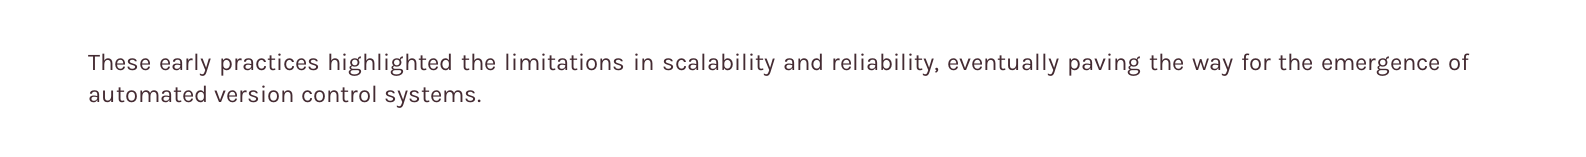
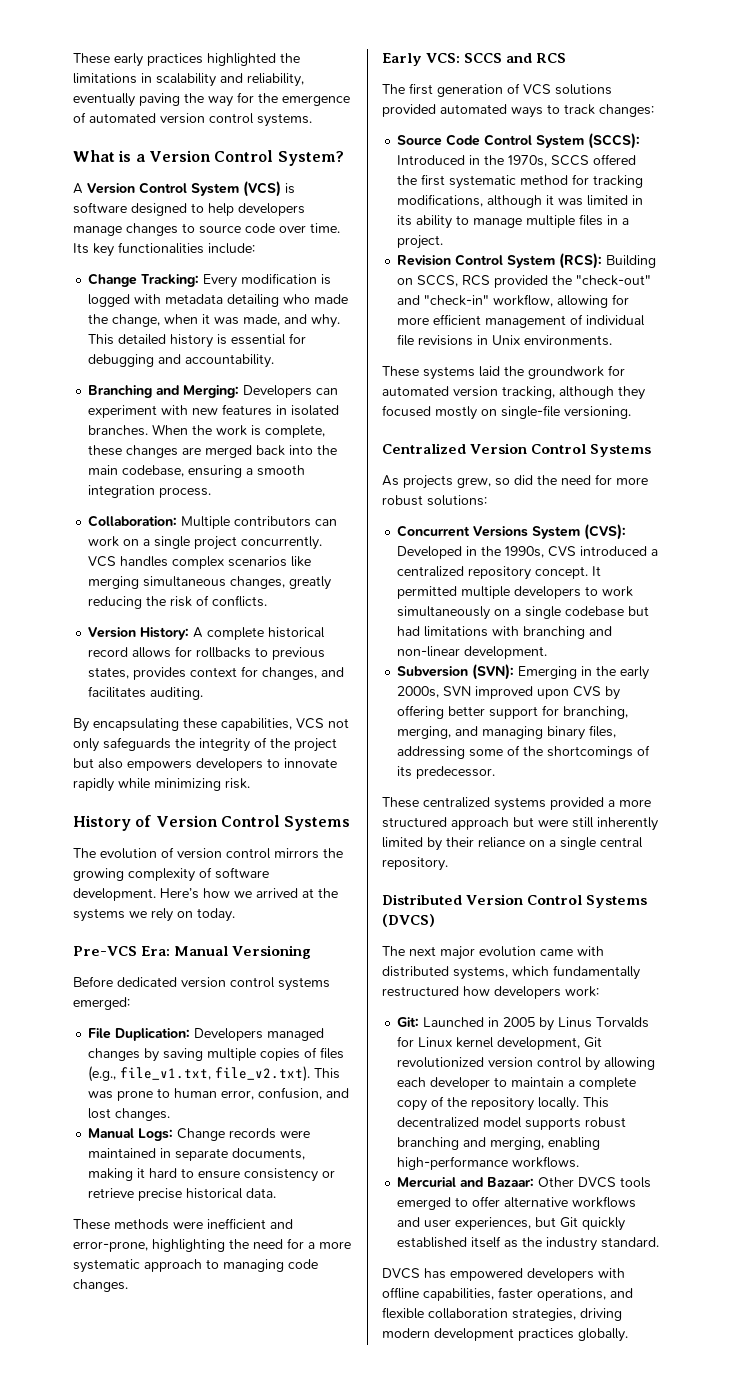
+ What is a Version Control System?
+ A Version Control System (VCS) is software designed to help developers manage changes to source code over time. Its key functionalities include:
+ Change Tracking: Every modification is logged with metadata detailing who made the change, when it was made, and why. This detailed history is essential for debugging and accountability.
+ Branching and Merging: Developers can experiment with new features in isolated branches. When the work is complete, these changes are merged back into the main codebase, ensuring a smooth integration process.
+ Collaboration: Multiple contributors can work on a single project concurrently. VCS handles complex scenarios like merging simultaneous changes, greatly reducing the risk of conflicts.
+ Version History: A complete historical record allows for rollbacks to previous states, provides context for changes, and facilitates auditing.
+ By encapsulating these capabilities, VCS not only safeguards the integrity of the project but also empowers developers to innovate rapidly while minimizing risk.
+ History of Version Control Systems
+ The evolution of version control mirrors the growing complexity of software development. Here’s how we arrived at the systems we rely on today.
+ Pre-VCS Era: Manual Versioning
+ Before dedicated version control systems emerged:
+ File Duplication: Developers managed changes by saving multiple copies of files (e.g., file_v1.txt, file_v2.txt). This was prone to human error, confusion, and lost changes.
+ Manual Logs: Change records were maintained in separate documents, making it hard to ensure consistency or retrieve precise historical data.
+ These methods were inefficient and error-prone, highlighting the need for a more systematic approach to managing code changes.
+ Early VCS: SCCS and RCS
+ The first generation of VCS solutions provided automated ways to track changes:
+ Source Code Control System (SCCS): Introduced in the 1970s, SCCS offered the first systematic method for tracking modifications, although it was limited in its ability to manage multiple files in a project.
+ Revision Control System (RCS): Building on SCCS, RCS provided the "check-out" and "check-in" workflow, allowing for more efficient management of individual file revisions in Unix environments.
+ These systems laid the groundwork for automated version tracking, although they focused mostly on single-file versioning.
+ Centralized Version Control Systems
+ As projects grew, so did the need for more robust solutions:
+ Concurrent Versions System (CVS): Developed in the 1990s, CVS introduced a centralized repository concept. It permitted multiple developers to work simultaneously on a single codebase but had limitations with branching and non-linear development.
+ Subversion (SVN): Emerging in the early 2000s, SVN improved upon CVS by offering better support for branching, merging, and managing binary files, addressing some of the shortcomings of its predecessor.
+ These centralized systems provided a more structured approach but were still inherently limited by their reliance on a single central repository.
+ Distributed Version Control Systems (DVCS)
+ The next major evolution came with distributed systems, which fundamentally restructured how developers work:
+ Git: Launched in 2005 by Linus Torvalds for Linux kernel development, Git revolutionized version control by allowing each developer to maintain a complete copy of the repository locally. This decentralized model supports robust branching and merging, enabling high-performance workflows.
+ Mercurial and Bazaar: Other DVCS tools emerged to offer alternative workflows and user experiences, but Git quickly established itself as the industry standard.
+ DVCS has empowered developers with offline capabilities, faster operations, and flexible collaboration strategies, driving modern development practices globally.

